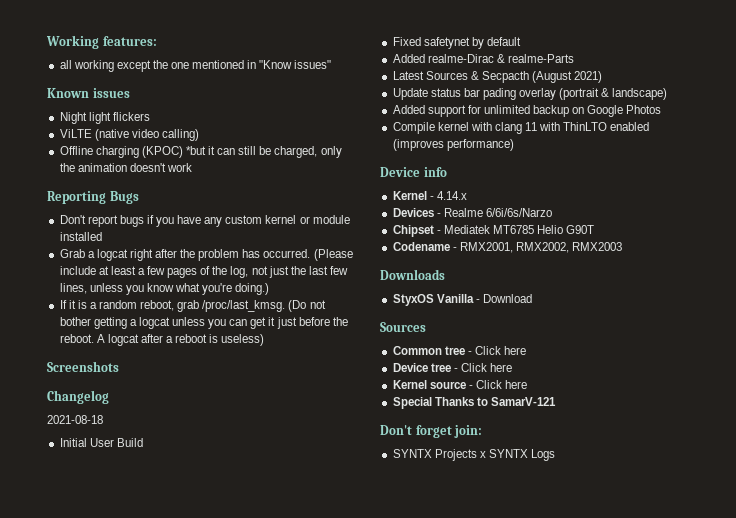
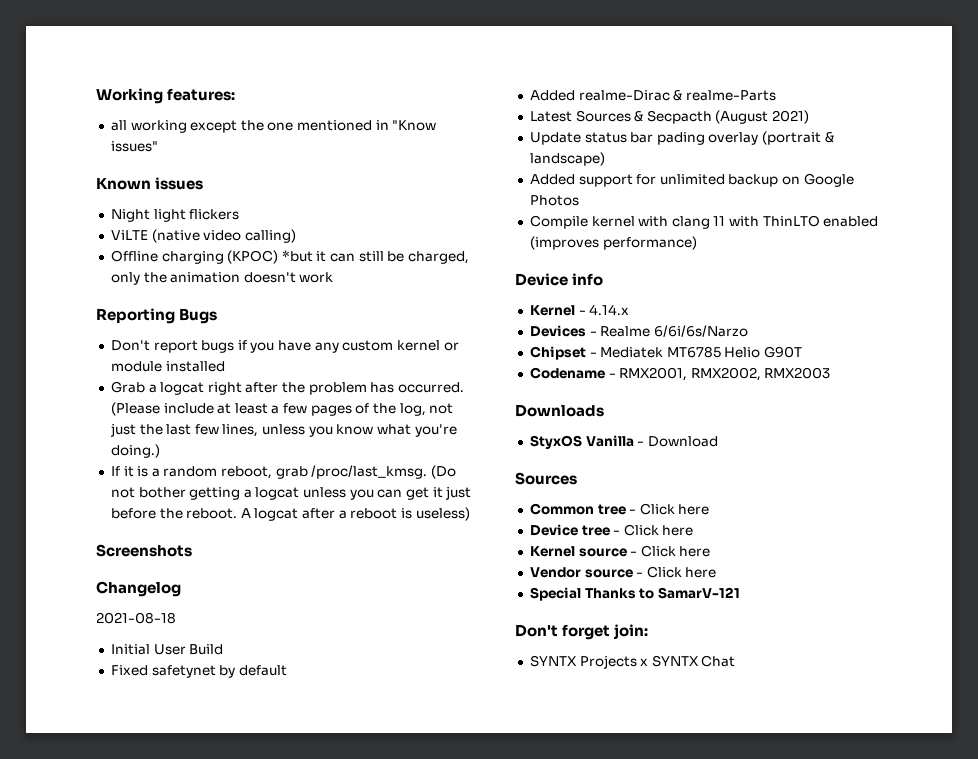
+ Vendor source - Click here
- SYNTX Projects x SYNTX Logs
+ SYNTX Projects x SYNTX Chat

